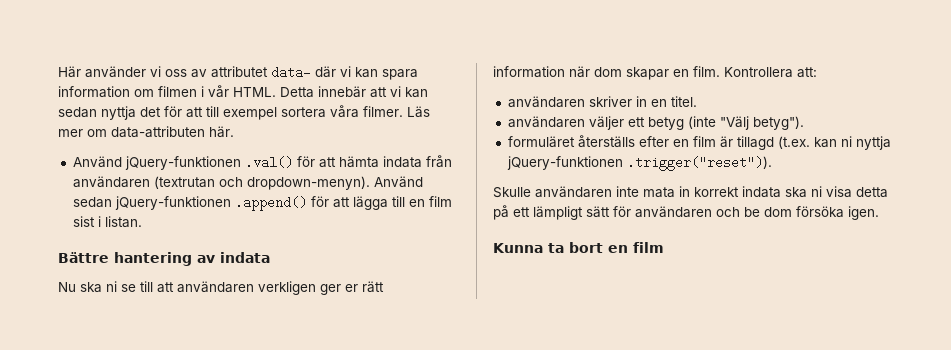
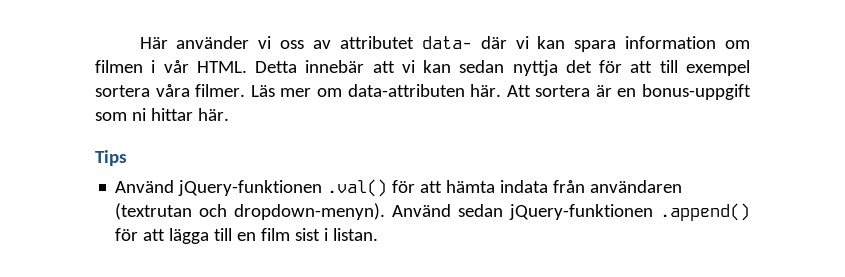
+ Att sortera är en bonus-uppgift som ni hittar här.
+ Tips
- Bättre hantering av indata
- Nu ska ni se till att användaren verkligen ger er rätt information när dom skapar en film. Kontrollera att:
- användaren skriver in en titel.
- användaren väljer ett betyg (inte "Välj betyg").
- formuläret återställs efter en film är tillagd (t.ex. kan ni nyttja jQuery-funktionen .trigger("reset")).
- Skulle användaren inte mata in korrekt indata ska ni visa detta på ett lämpligt sätt för användaren och be dom försöka igen.
- Kunna ta bort en film

